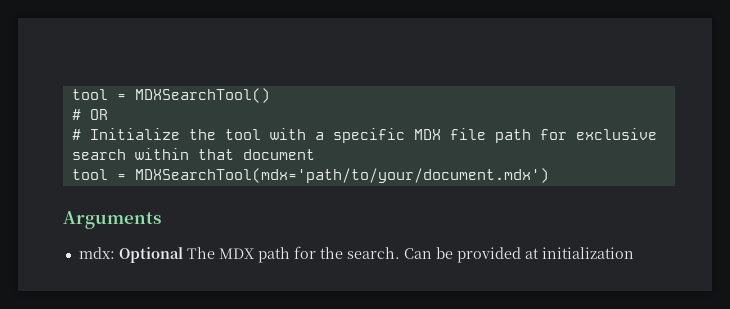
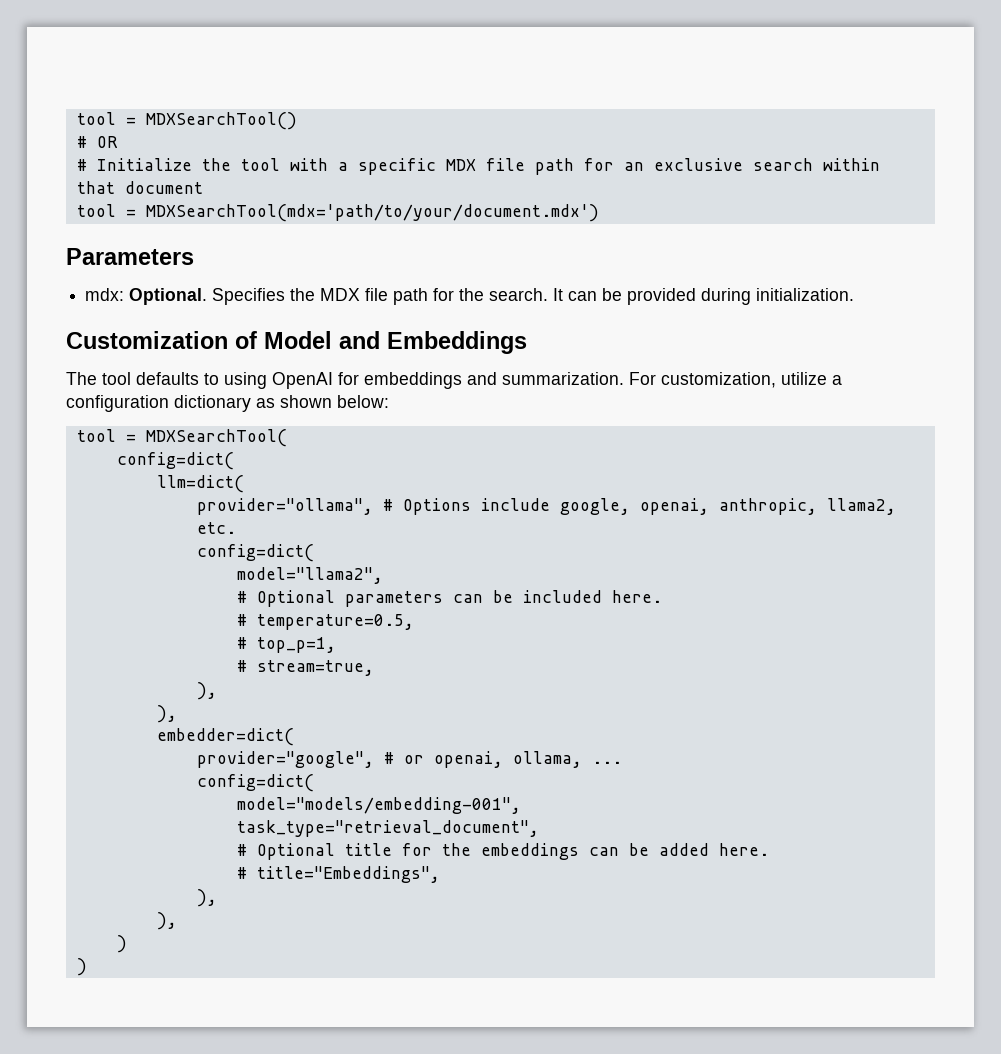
- # Initialize the tool with a specific MDX file path for exclusive search within that document
+ # Initialize the tool with a specific MDX file path for an exclusive search within that document
- Arguments
+ Parameters
- mdx: Optional The MDX path for the search. Can be provided at initialization
+ mdx: Optional. Specifies the MDX file path for the search. It can be provided during initialization.
+ Customization of Model and Embeddings
+ The tool defaults to using OpenAI for embeddings and summarization. For customization, utilize a configuration dictionary as shown below:
+ tool = MDXSearchTool(
+ config=dict(
+ llm=dict(
+ provider="ollama", # Options include google, openai, anthropic, llama2, etc.
+ config=dict(
+ model="llama2",
+ # Optional parameters can be included here.
+ # temperature=0.5,
+ # top_p=1,
+ # stream=true,
+ ),
+ ),
+ embedder=dict(
+ provider="google", # or openai, ollama, ...
+ config=dict(
+ model="models/embedding-001",
+ task_type="retrieval_document",
+ # Optional title for the embeddings can be added here.
+ # title="Embeddings",
+ ),
+ ),
+ )
+ )

